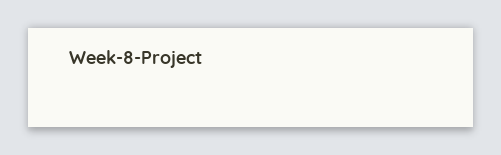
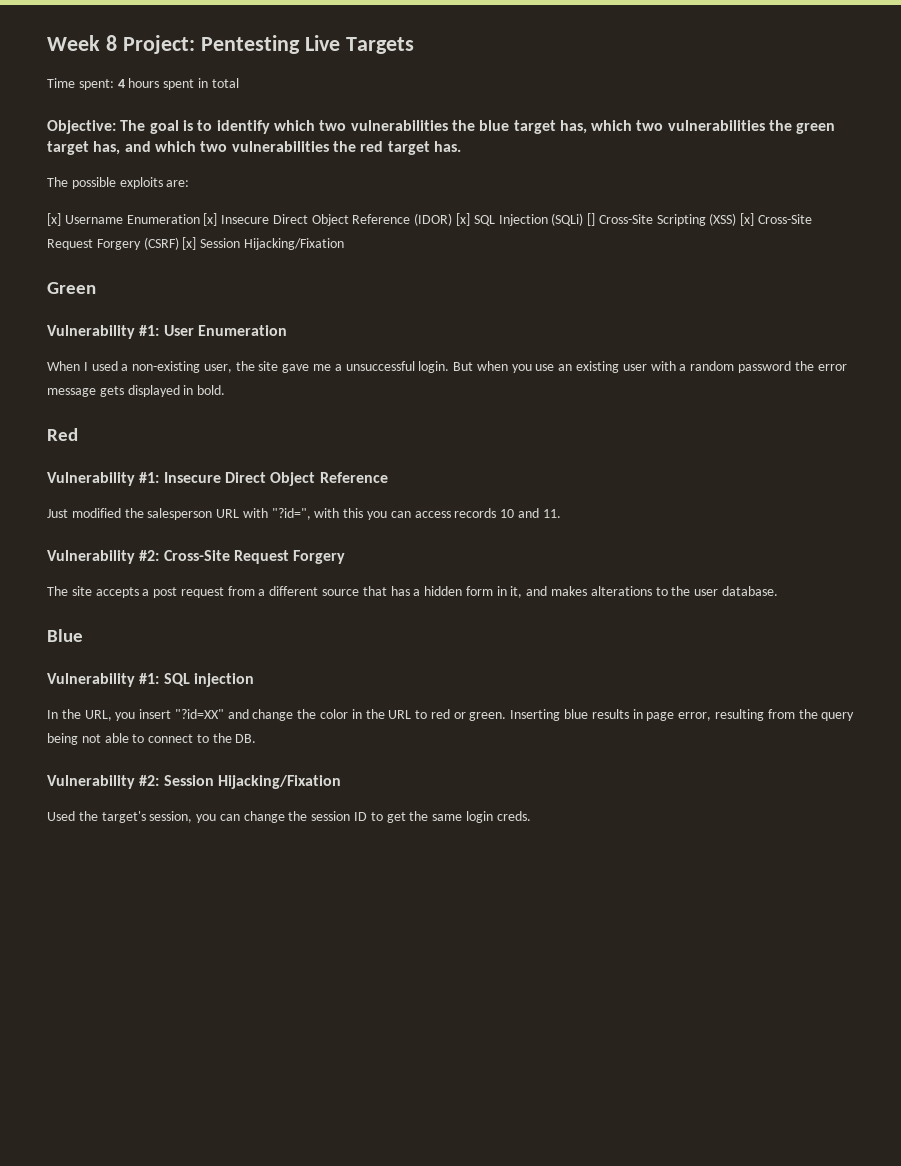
- Week-8-Project
+ Week 8 Project: Pentesting Live Targets
+ Time spent: 4 hours spent in total
+ Objective: The goal is to identify which two vulnerabilities the blue target has, which two vulnerabilities the green target has, and which two vulnerabilities the red target has.
+ The possible exploits are:
+ [x] Username Enumeration [x] Insecure Direct Object Reference (IDOR) [x] SQL Injection (SQLi) [] Cross-Site Scripting (XSS) [x] Cross-Site Request Forgery (CSRF) [x] Session Hijacking/Fixation
+ Green
+ Vulnerability #1: User Enumeration
+ When I used a non-existing user, the site gave me a unsuccessful login. But when you use an existing user with a random password the error message gets displayed in bold.
+ Red
+ Vulnerability #1: Insecure Direct Object Reference
+ Just modified the salesperson URL with "?id=", with this you can access records 10 and 11.
+ Vulnerability #2: Cross-Site Request Forgery
+ The site accepts a post request from a different source that has a hidden form in it, and makes alterations to the user database.
+ Blue
+ Vulnerability #1: SQL injection
+ In the URL, you insert "?id=XX" and change the color in the URL to red or green. Inserting blue results in page error, resulting from the query being not able to connect to the DB.
+ Vulnerability #2: Session Hijacking/Fixation
+ Used the target's session, you can change the session ID to get the same login creds.

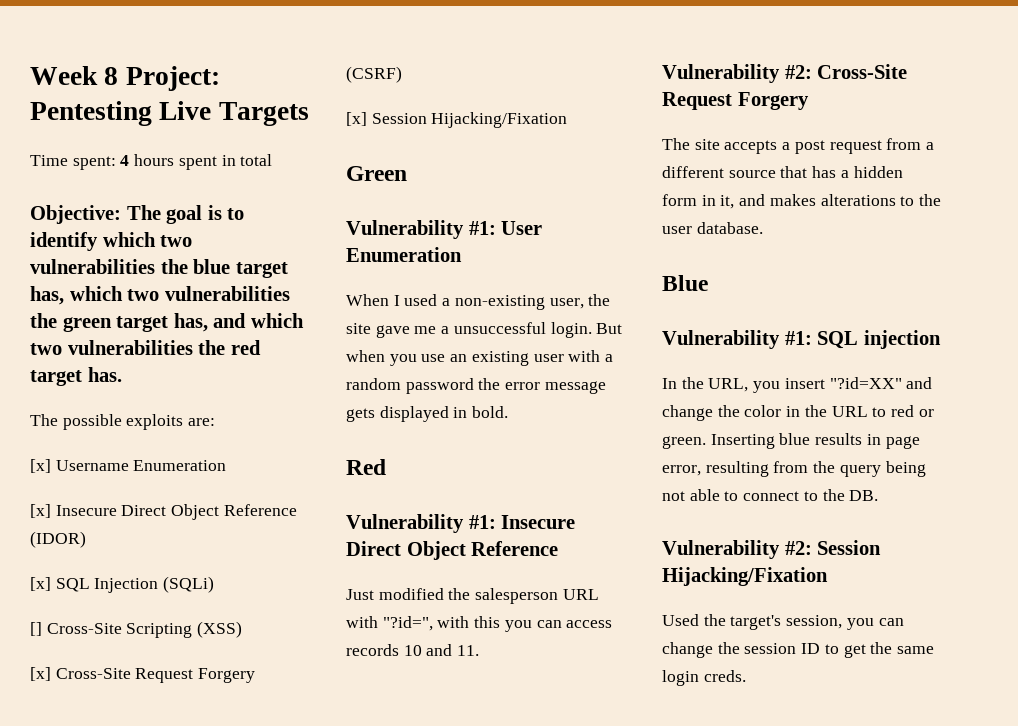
- [x] Username Enumeration [x] Insecure Direct Object Reference (IDOR) [x] SQL Injection (SQLi) [] Cross-Site Scripting (XSS) [x] Cross-Site Request Forgery (CSRF) [x] Session Hijacking/Fixation
+ [x] Username Enumeration
+ [x] Insecure Direct Object Reference (IDOR)
+ [x] SQL Injection (SQLi)
+ [] Cross-Site Scripting (XSS)
+ [x] Cross-Site Request Forgery (CSRF)
+ [x] Session Hijacking/Fixation

